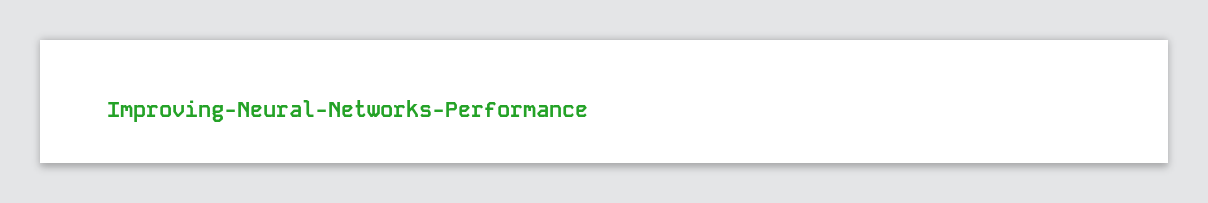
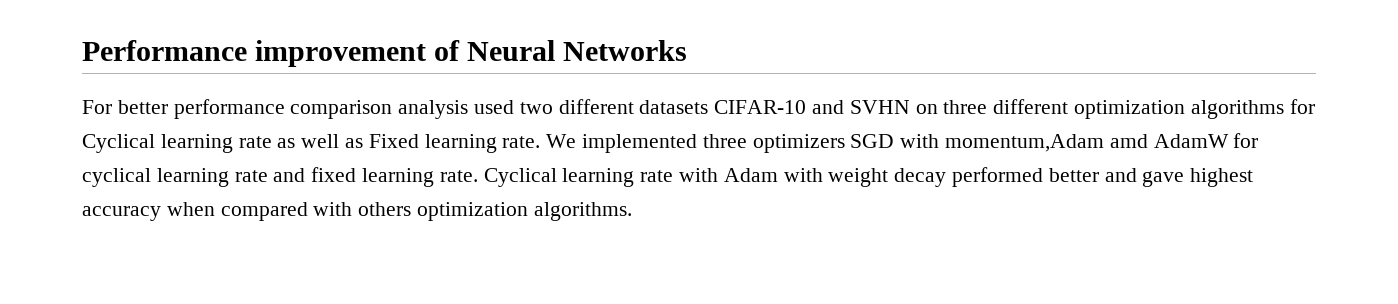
- Improving-Neural-Networks-Performance
+ Performance improvement of Neural Networks
+ For better performance comparison analysis used two different datasets CIFAR-10 and SVHN on three different optimization algorithms for Cyclical learning rate as well as Fixed learning rate. We implemented three optimizers SGD with momentum,Adam amd AdamW for cyclical learning rate and fixed learning rate. Cyclical learning rate with Adam with weight decay performed better and gave highest accuracy when compared with others optimization algorithms.

